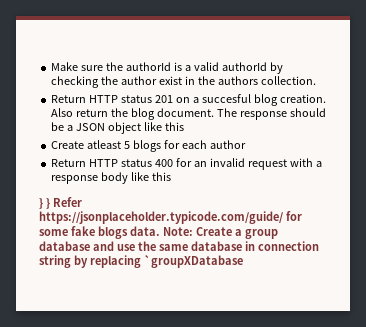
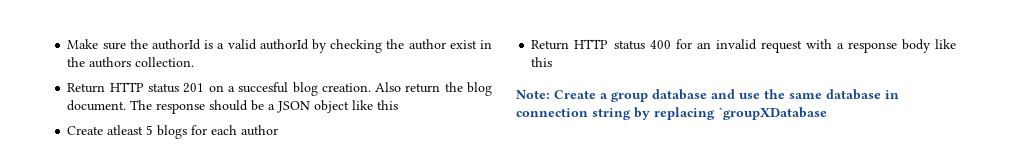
- } } Refer https://jsonplaceholder.typicode.com/guide/ for some fake blogs data.

